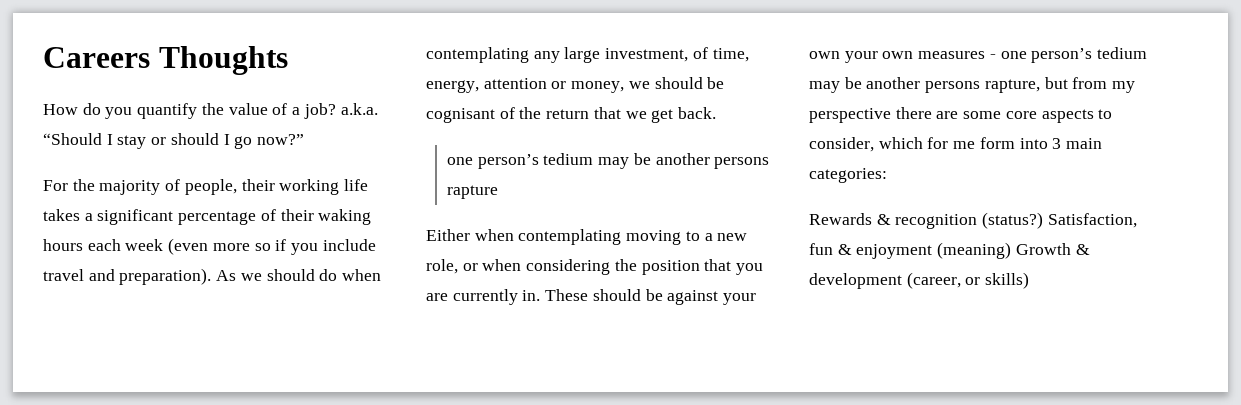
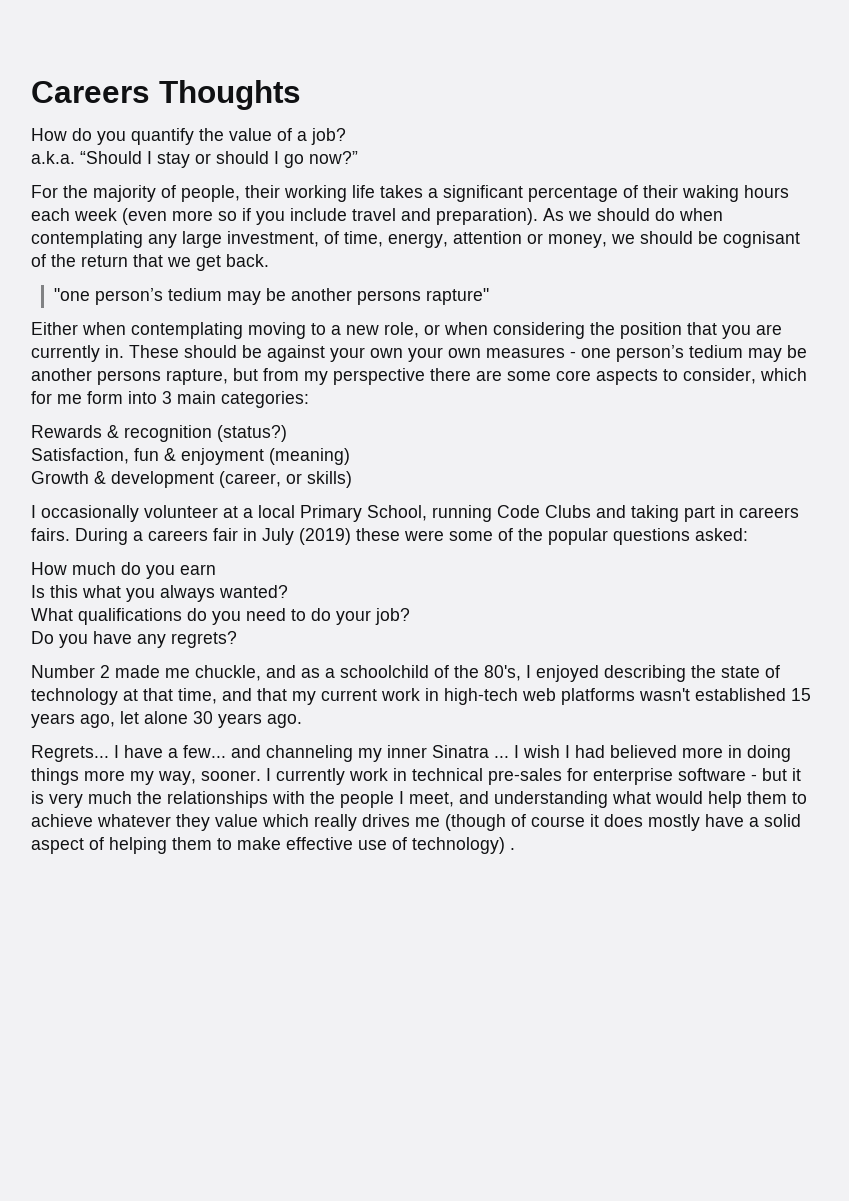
- How do you quantify the value of a job? a.k.a. “Should I stay or should I go now?”
+ How do you quantify the value of a job?
+ a.k.a. “Should I stay or should I go now?”
- one person’s tedium may be another persons rapture
+ "one person’s tedium may be another persons rapture"
- Rewards & recognition (status?) Satisfaction, fun & enjoyment (meaning) Growth & development (career, or skills)
+ Rewards & recognition (status?)
+ Satisfaction, fun & enjoyment (meaning)
+ Growth & development (career, or skills)
+ I occasionally volunteer at a local Primary School, running Code Clubs and taking part in careers fairs. During a careers fair in July (2019) these were some of the popular questions asked:
+ How much do you earn
+ Is this what you always wanted?
+ What qualifications do you need to do your job?
+ Do you have any regrets?
+ Number 2 made me chuckle, and as a schoolchild of the 80's, I enjoyed describing the state of technology at that time, and that my current work in high-tech web platforms wasn't established 15 years ago, let alone 30 years ago.
+ Regrets... I have a few... and channeling my inner Sinatra ... I wish I had believed more in doing things more my way, sooner. I currently work in technical pre-sales for enterprise software - but it is very much the relationships with the people I meet, and understanding what would help them to achieve whatever they value which really drives me (though of course it does mostly have a solid aspect of helping them to make effective use of technology) .

